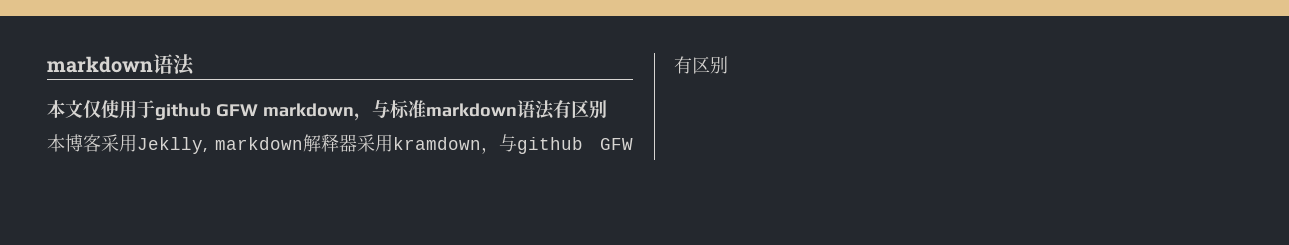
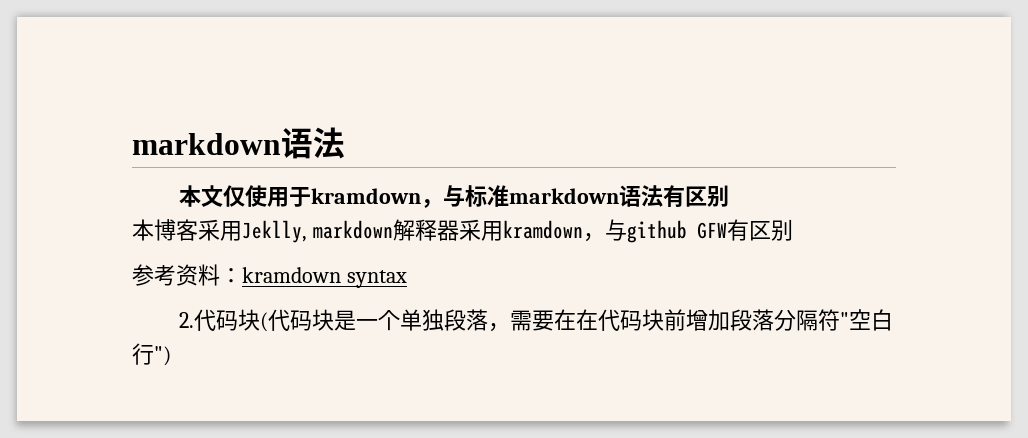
- 本文仅使用于github GFW markdown，与标准markdown语法有区别
+ 本文仅使用于kramdown，与标准markdown语法有区别
+ 参考资料：kramdown syntax
+ 2.代码块(代码块是一个单独段落，需要在在代码块前增加段落分隔符"空白行")

